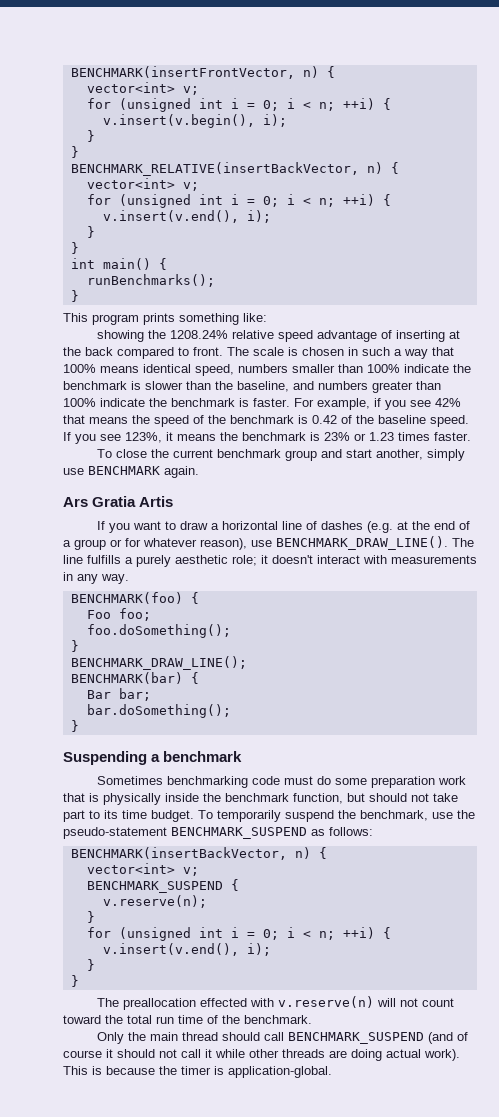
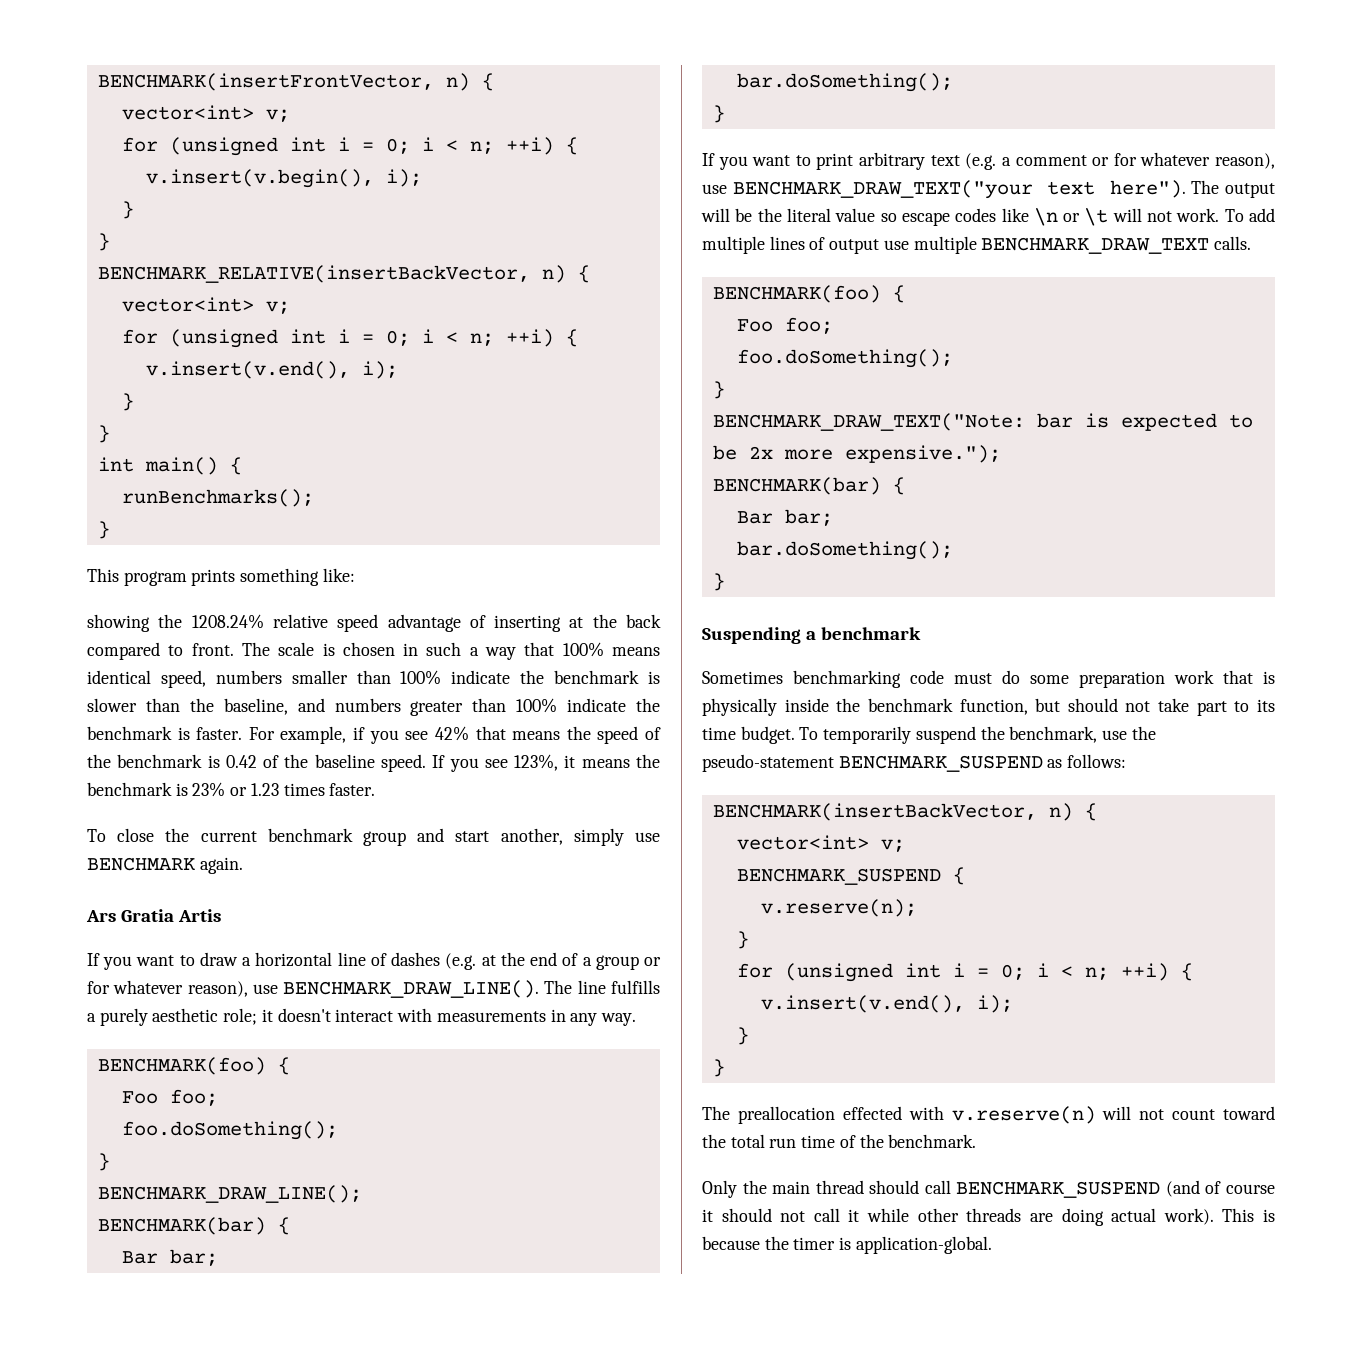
+ If you want to print arbitrary text (e.g. a comment or for whatever reason), use BENCHMARK_DRAW_TEXT("your text here"). The output will be the literal value so escape codes like \n or \t will not work. To add multiple lines of output use multiple BENCHMARK_DRAW_TEXT calls.
+ BENCHMARK(foo) {
+ Foo foo;
+ foo.doSomething();
+ }
+ BENCHMARK_DRAW_TEXT("Note: bar is expected to be 2x more expensive.");
+ BENCHMARK(bar) {
+ Bar bar;
+ bar.doSomething();
+ }

